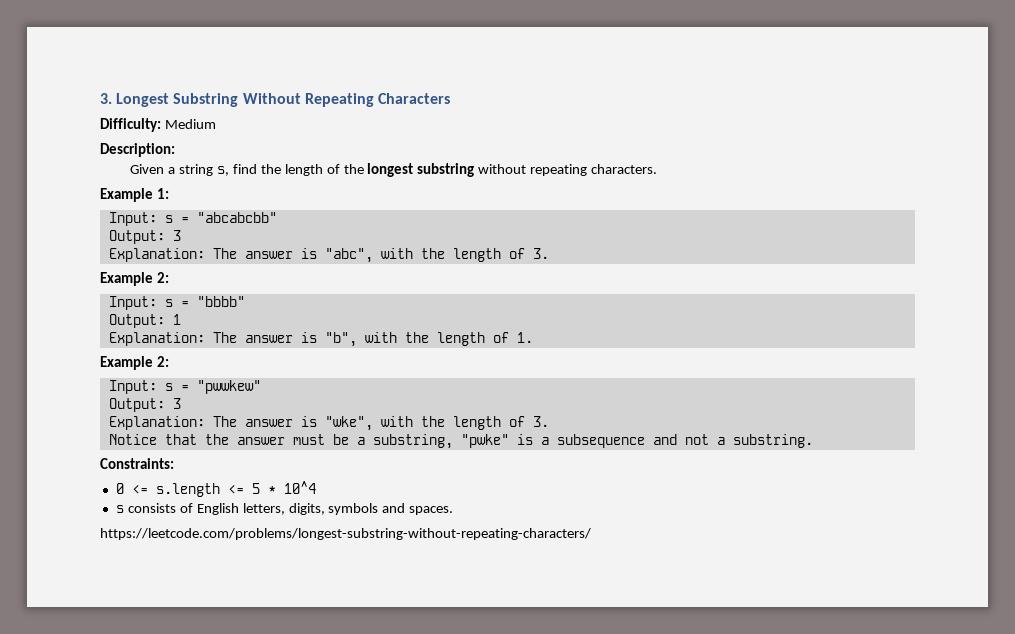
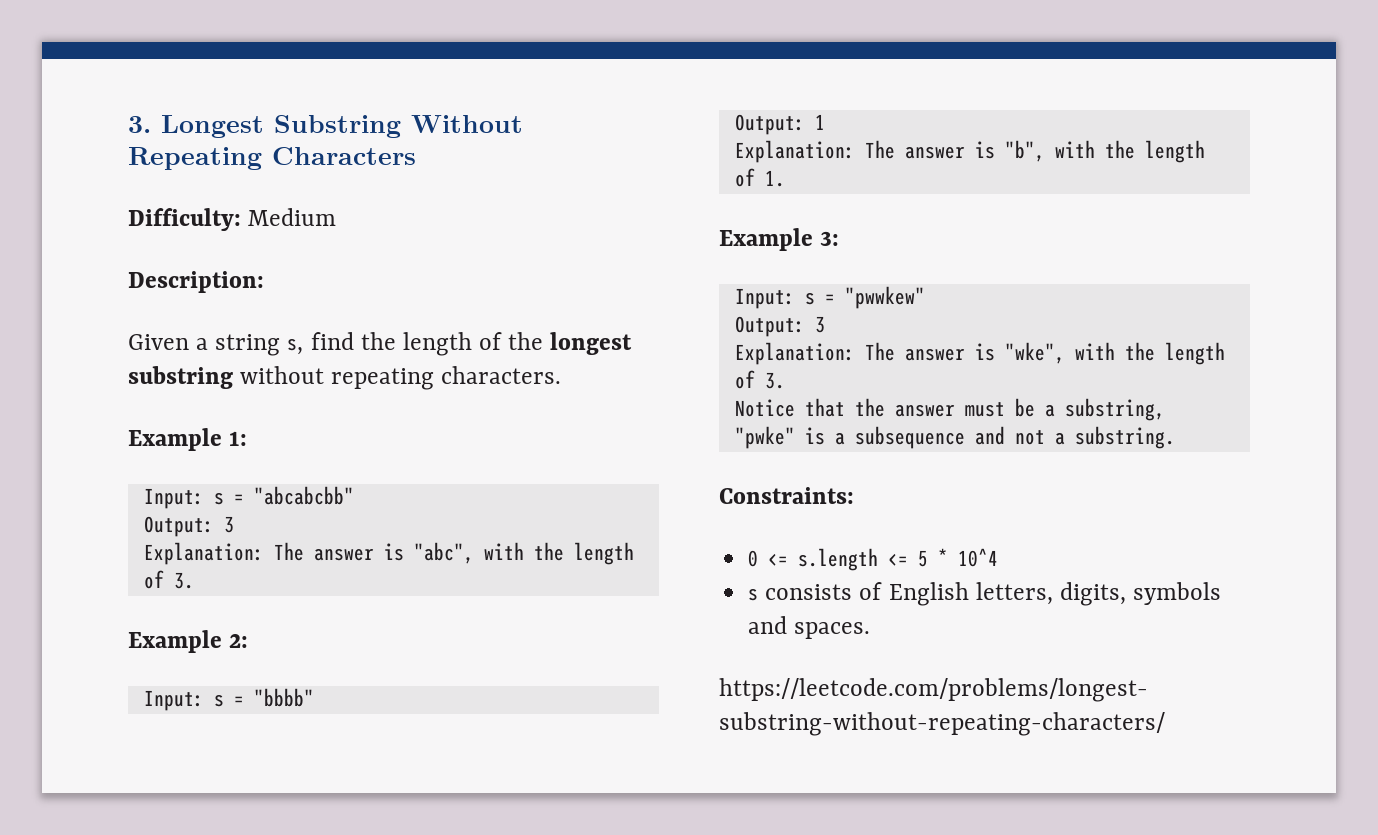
  Explanation: The answer is "b", with the length of 1.
- Example 2:
+ Example 3:

